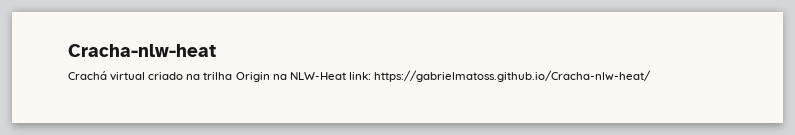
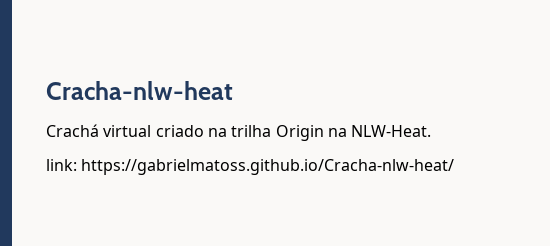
- Crachá virtual criado na trilha Origin na NLW-Heat link: https://gabrielmatoss.github.io/Cracha-nlw-heat/
+ Crachá virtual criado na trilha Origin na NLW-Heat.
+ link: https://gabrielmatoss.github.io/Cracha-nlw-heat/

